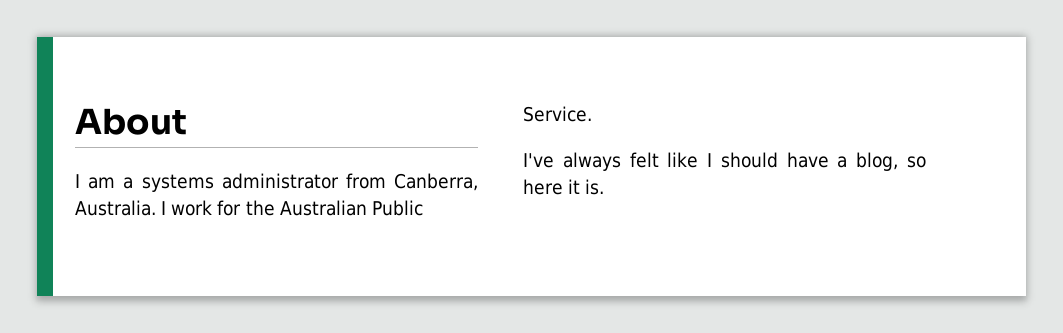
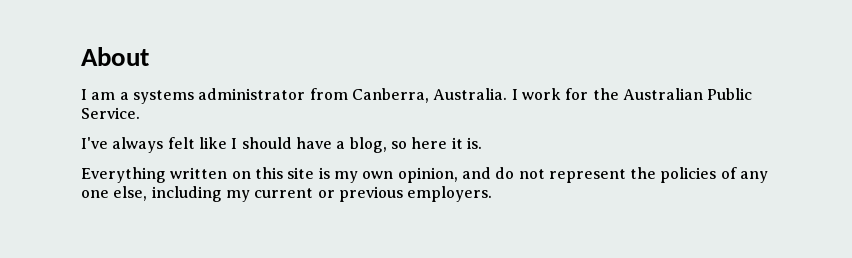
+ Everything written on this site is my own opinion, and do not represent the policies of any one else, including my current or previous employers.

